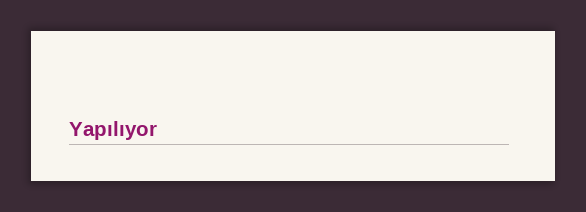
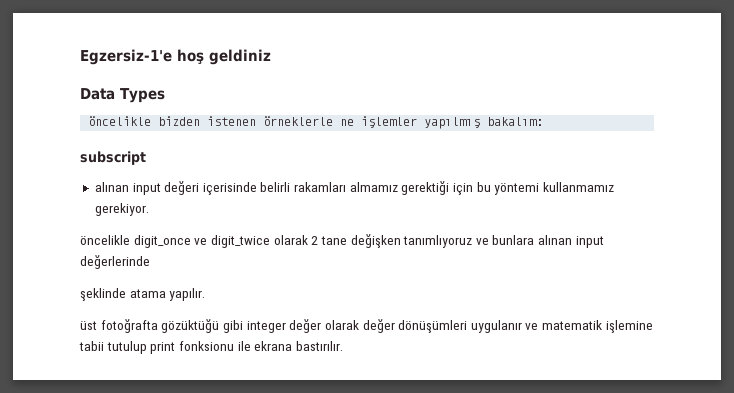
- Yapılıyor
+ Egzersiz-1'e hoş geldiniz
+ Data Types
+ öncelikle bizden istenen örneklerle ne işlemler yapılmış bakalım:
+ subscript
+ alınan input değeri içerisinde belirli rakamları almamız gerektiği için bu yöntemi kullanmamız gerekiyor.
+ öncelikle digit_once ve digit_twice olarak 2 tane değişken tanımlıyoruz ve bunlara alınan input değerlerinde
+ şeklinde atama yapılır.
+ üst fotoğrafta gözüktüğü gibi integer değer olarak değer dönüşümleri uygulanır ve matematik işlemine tabii tutulup print fonksionu ile ekrana bastırılır.

